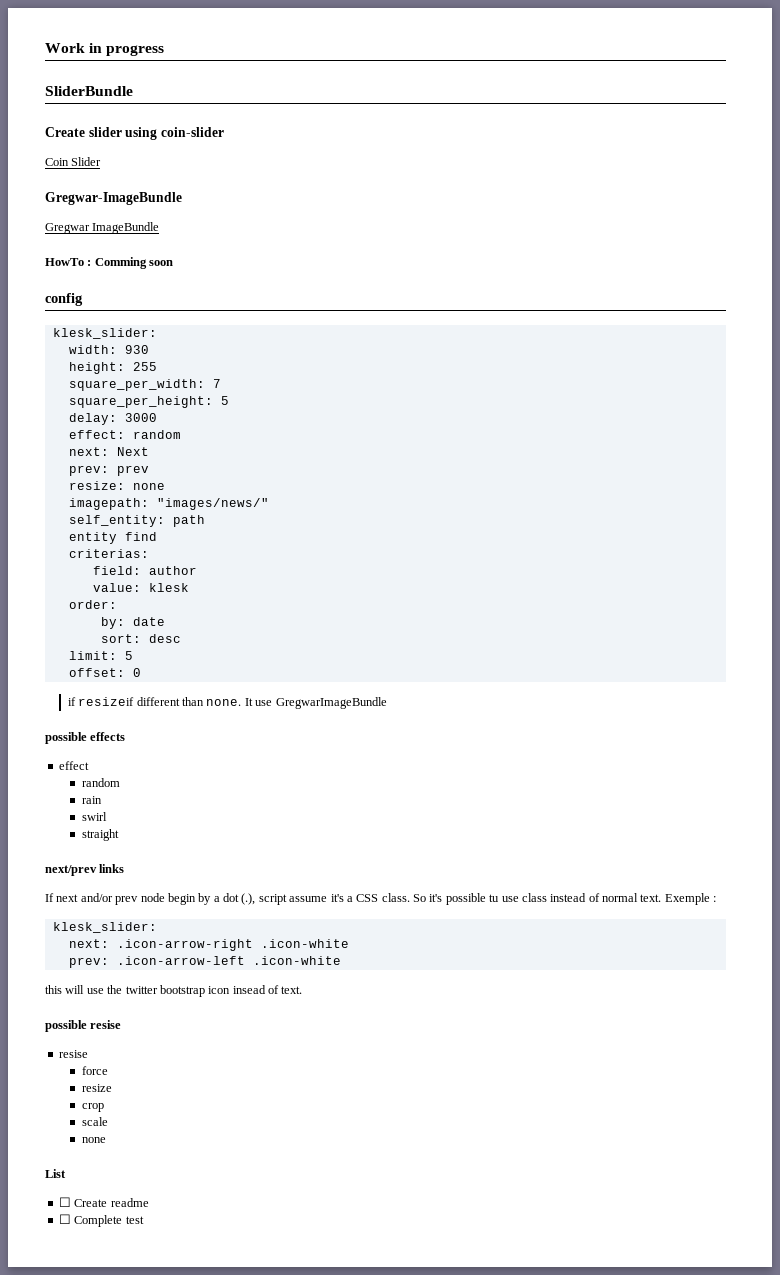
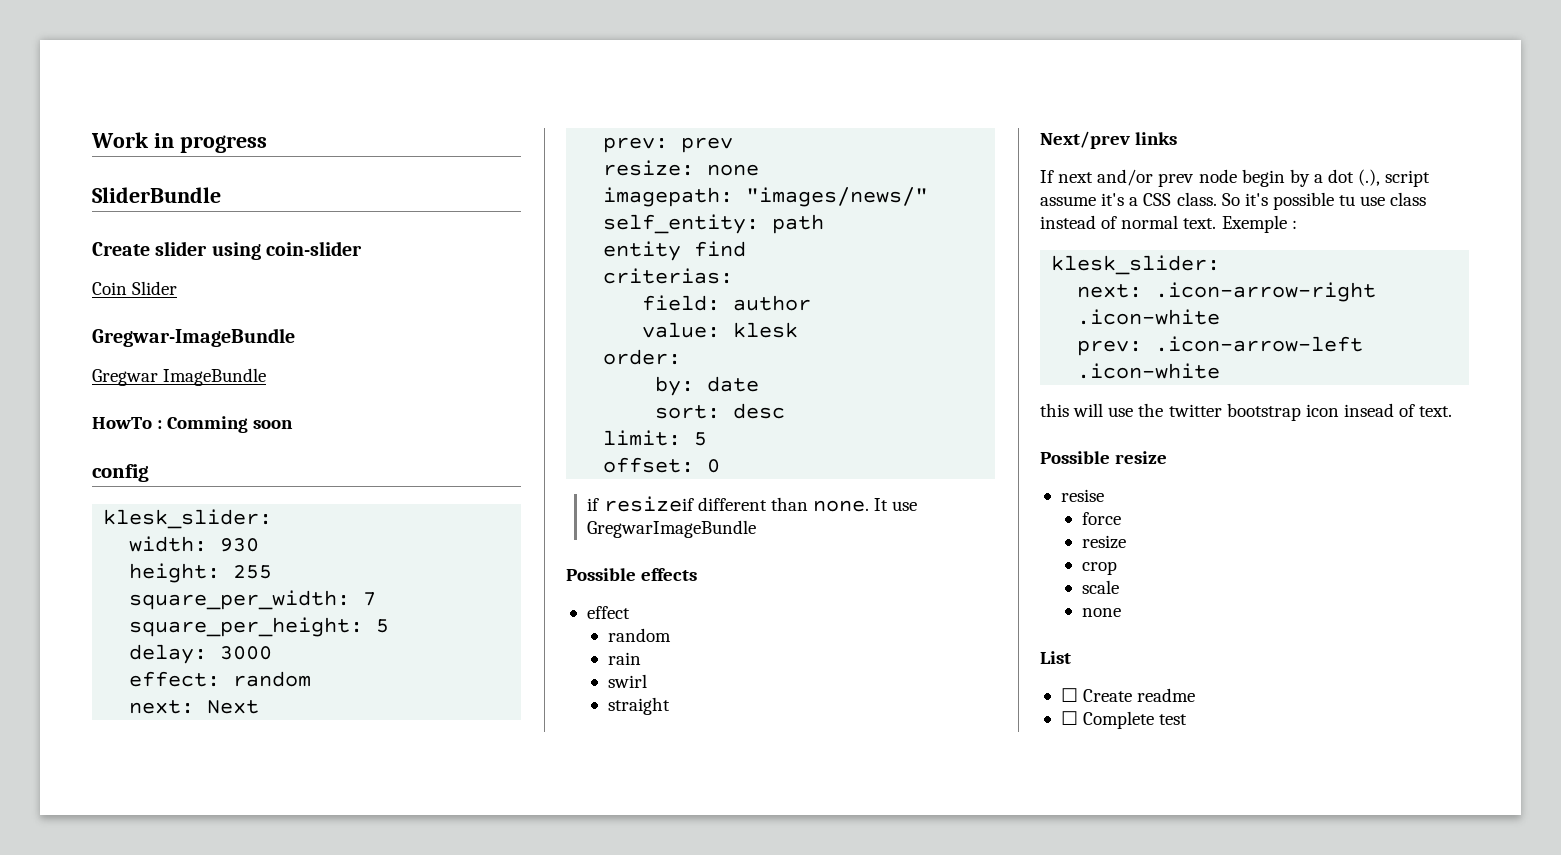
- possible effects
+ Possible effects
- next/prev links
+ Next/prev links
- possible resise
+ Possible resize

